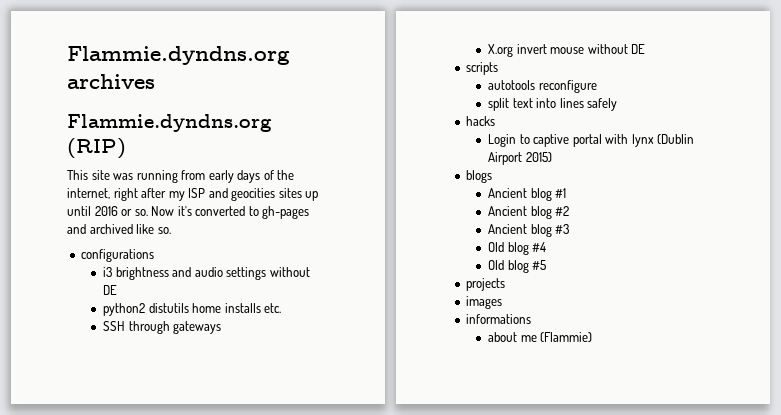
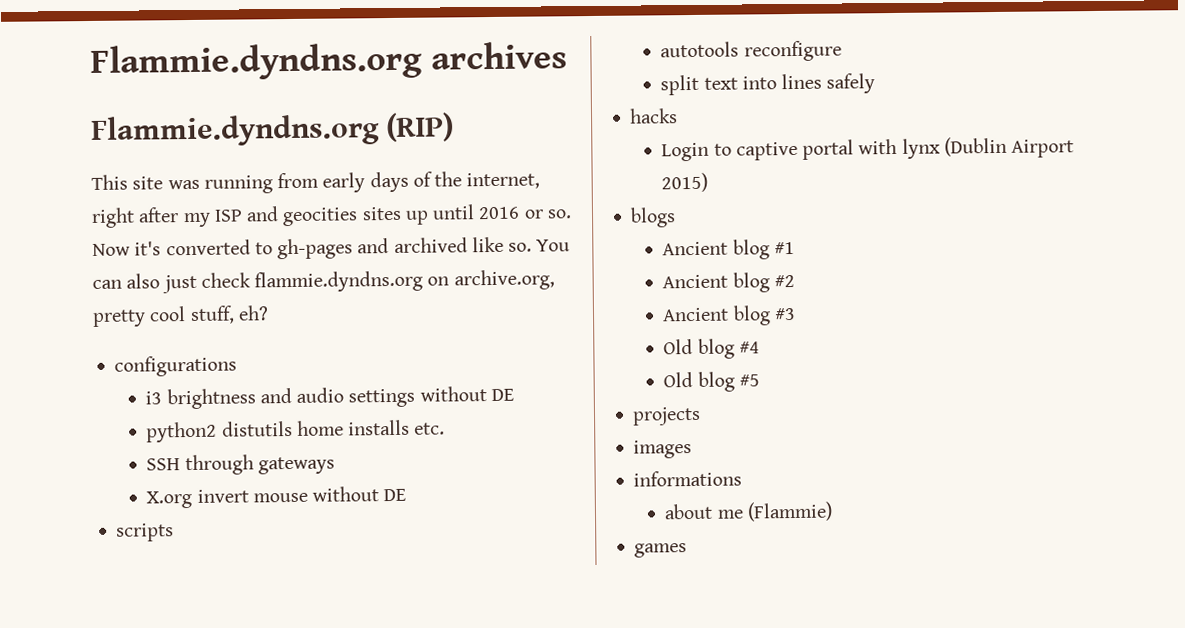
+ You can also just check flammie.dyndns.org on archive.org, pretty cool stuff, eh?
+ games

